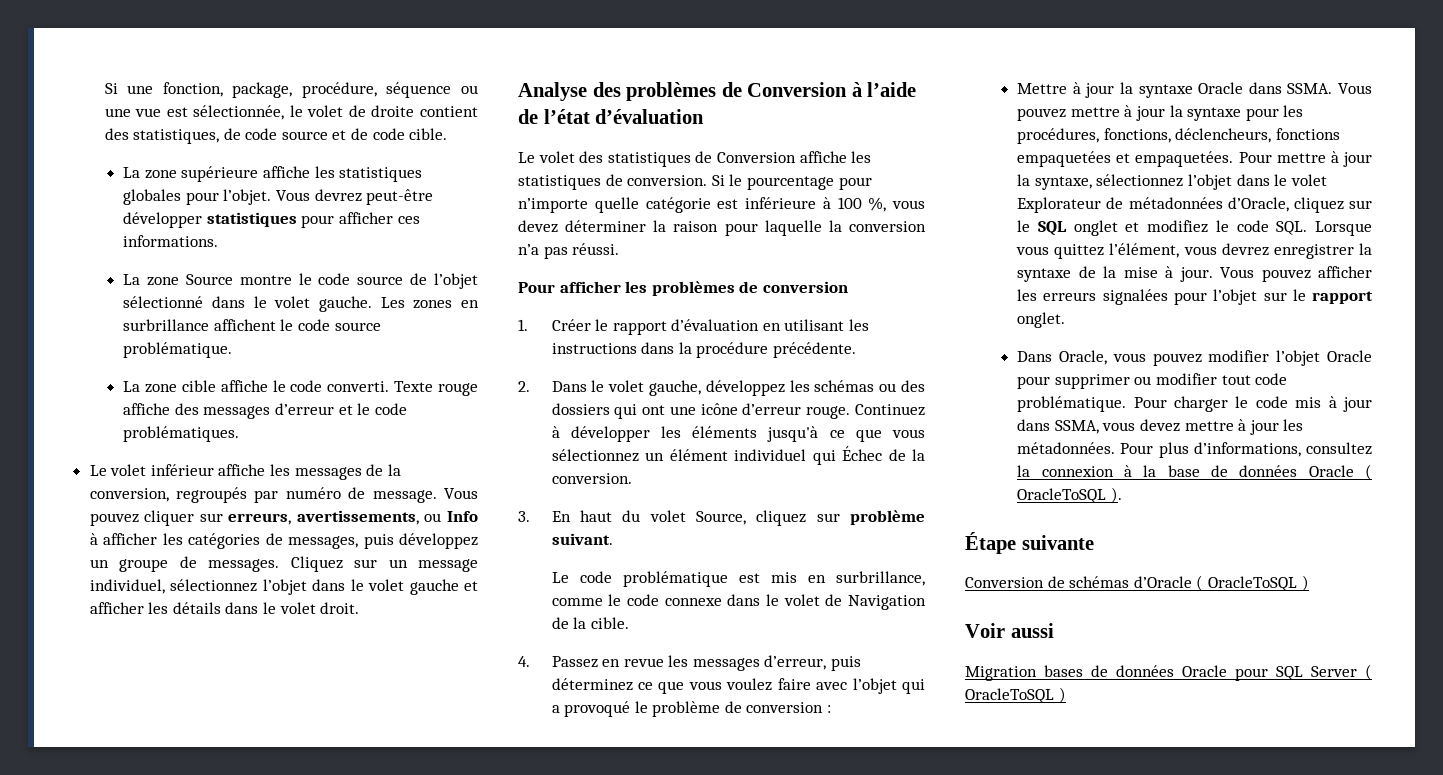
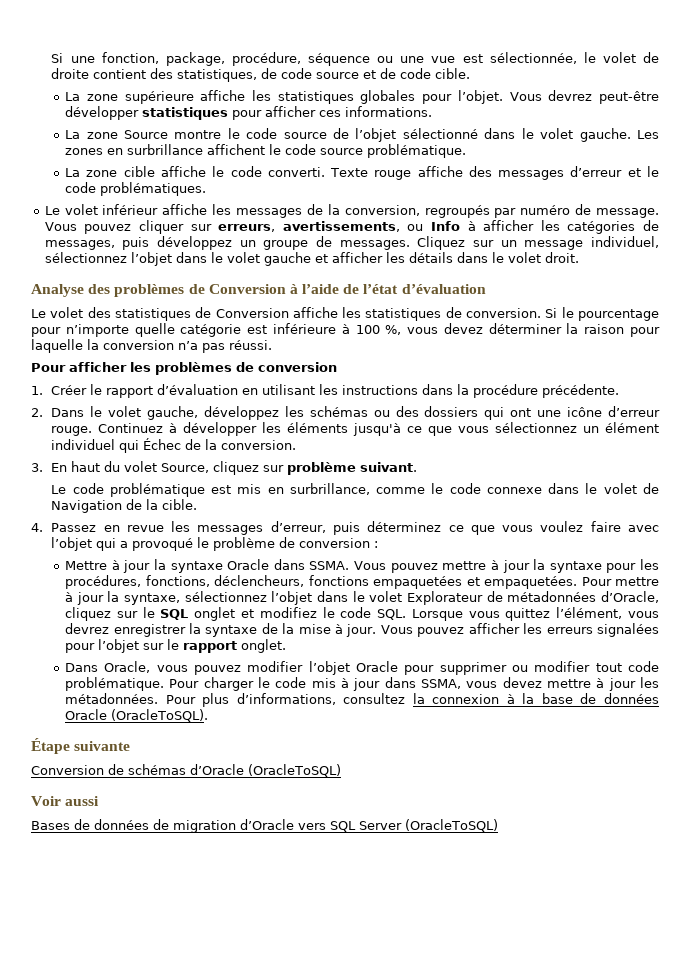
- Pour plus d’informations, consultez la connexion à la base de données Oracle ( OracleToSQL ).
+ Pour plus d’informations, consultez la connexion à la base de données Oracle (OracleToSQL).
- Conversion de schémas d’Oracle ( OracleToSQL )
+ Conversion de schémas d’Oracle (OracleToSQL)
- Migration bases de données Oracle pour SQL Server ( OracleToSQL )
+ Bases de données de migration d’Oracle vers SQL Server (OracleToSQL)

